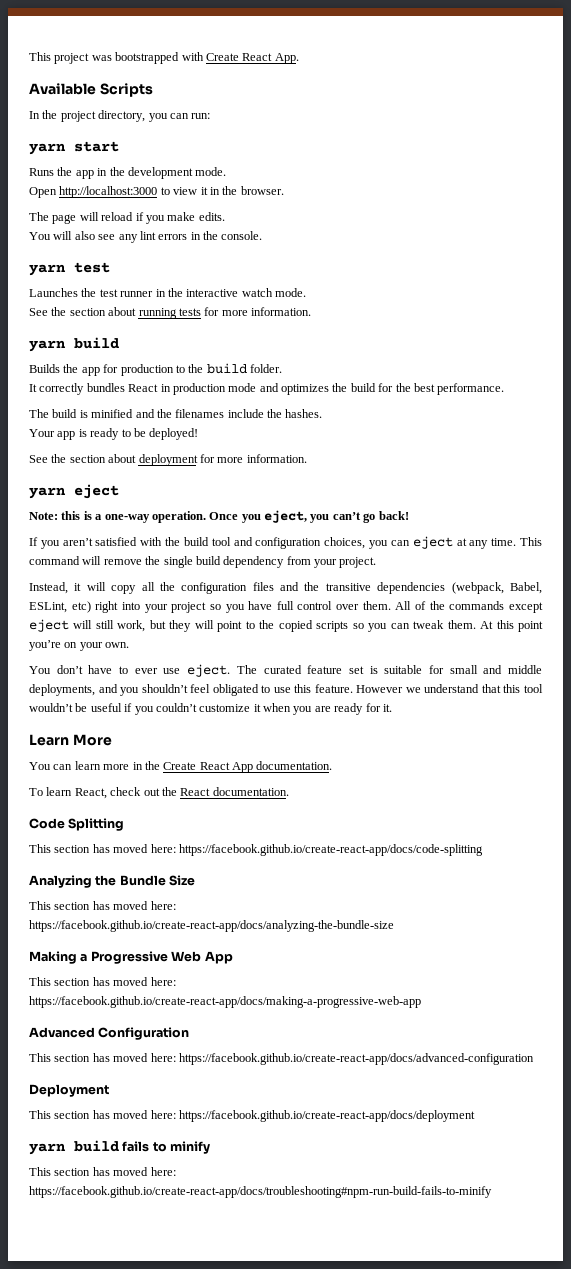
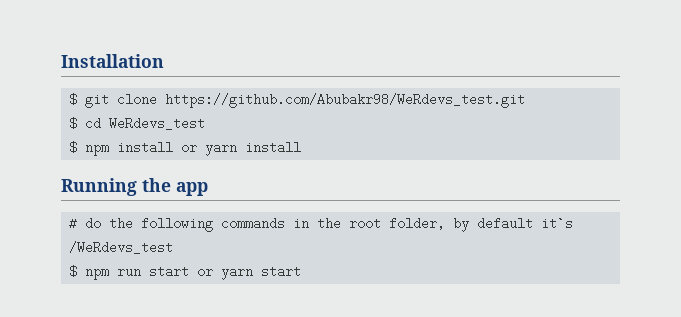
- This project was bootstrapped with Create React App.
- Available Scripts
- In the project directory, you can run:
- yarn start
- Runs the app in the development mode.
- Open http://localhost:3000 to view it in the browser.
- The page will reload if you make edits.
- You will also see any lint errors in the console.
- yarn test
- Launches the test runner in the interactive watch mode.
- See the section about running tests for more information.
- yarn build
- Builds the app for production to the build folder.
- It correctly bundles React in production mode and optimizes the build for the best performance.
- The build is minified and the filenames include the hashes.
- Your app is ready to be deployed!
- See the section about deployment for more information.
- yarn eject
- Note: this is a one-way operation. Once you eject, you can’t go back!
- If you aren’t satisfied with the build tool and configuration choices, you can eject at any time. This command will remove the single build dependency from your project.
- Instead, it will copy all the configuration files and the transitive dependencies (webpack, Babel, ESLint, etc) right into your project so you have full control over them. All of the commands except eject will still work, but they will point to the copied scripts so you can tweak them. At this point you’re on your own.
- You don’t have to ever use eject. The curated feature set is suitable for small and middle deployments, and you shouldn’t feel obligated to use this feature. However we understand that this tool wouldn’t be useful if you couldn’t customize it when you are ready for it.
- Learn More
- You can learn more in the Create React App documentation.
- To learn React, check out the React documentation.
- Code Splitting
- This section has moved here: https://facebook.github.io/create-react-app/docs/code-splitting
- Analyzing the Bundle Size
- This section has moved here: https://facebook.github.io/create-react-app/docs/analyzing-the-bundle-size
- Making a Progressive Web App
- This section has moved here: https://facebook.github.io/create-react-app/docs/making-a-progressive-web-app
- Advanced Configuration
- This section has moved here: https://facebook.github.io/create-react-app/docs/advanced-configuration
- Deployment
- This section has moved here: https://facebook.github.io/create-react-app/docs/deployment
- yarn build fails to minify
- This section has moved here: https://facebook.github.io/create-react-app/docs/troubleshooting#npm-run-build-fails-to-minify
+ Installation
+ $ git clone https://github.com/Abubakr98/WeRdevs_test.git
+ $ cd WeRdevs_test
+ $ npm install or yarn install
+ Running the app
+ # do the following commands in the root folder, by default it`s /WeRdevs_test
+ $ npm run start or yarn start

